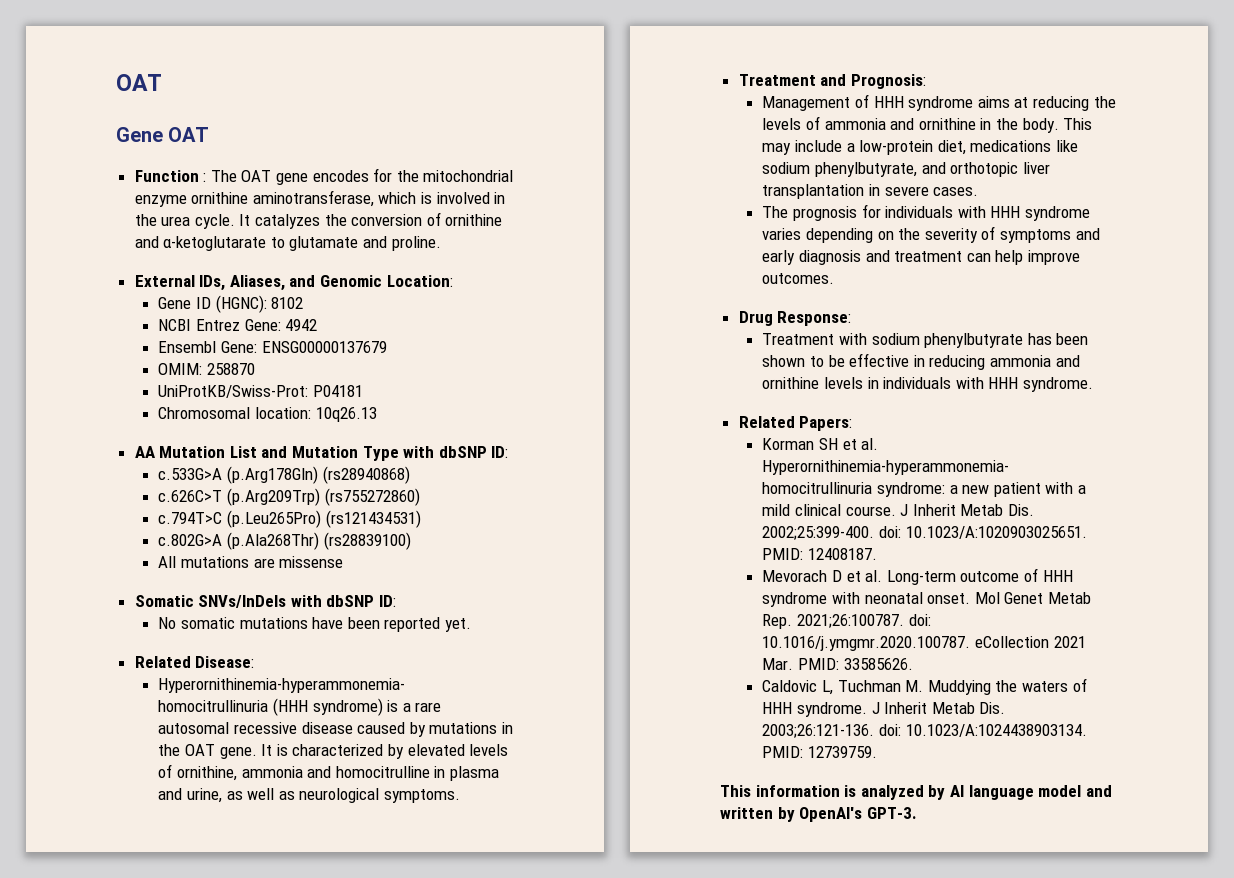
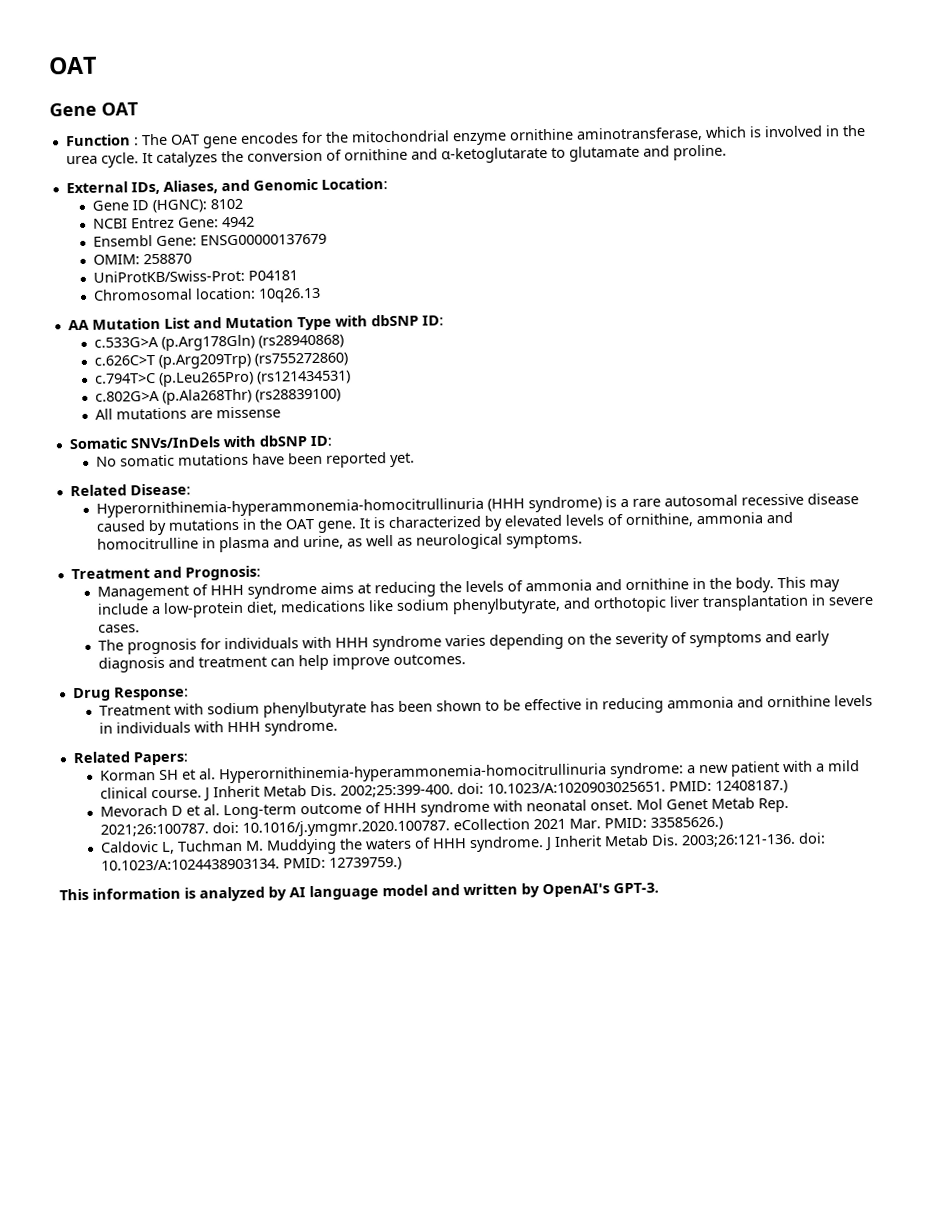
- J Inherit Metab Dis. 2002;25:399-400. doi: 10.1023/A:1020903025651. PMID: 12408187.
+ J Inherit Metab Dis. 2002;25:399-400. doi: 10.1023/A:1020903025651. PMID: 12408187.)
- Mol Genet Metab Rep. 2021;26:100787. doi: 10.1016/j.ymgmr.2020.100787. eCollection 2021 Mar. PMID: 33585626.
+ Mol Genet Metab Rep. 2021;26:100787. doi: 10.1016/j.ymgmr.2020.100787. eCollection 2021 Mar. PMID: 33585626.)
- J Inherit Metab Dis. 2003;26:121-136. doi: 10.1023/A:1024438903134. PMID: 12739759.
+ J Inherit Metab Dis. 2003;26:121-136. doi: 10.1023/A:1024438903134. PMID: 12739759.)

